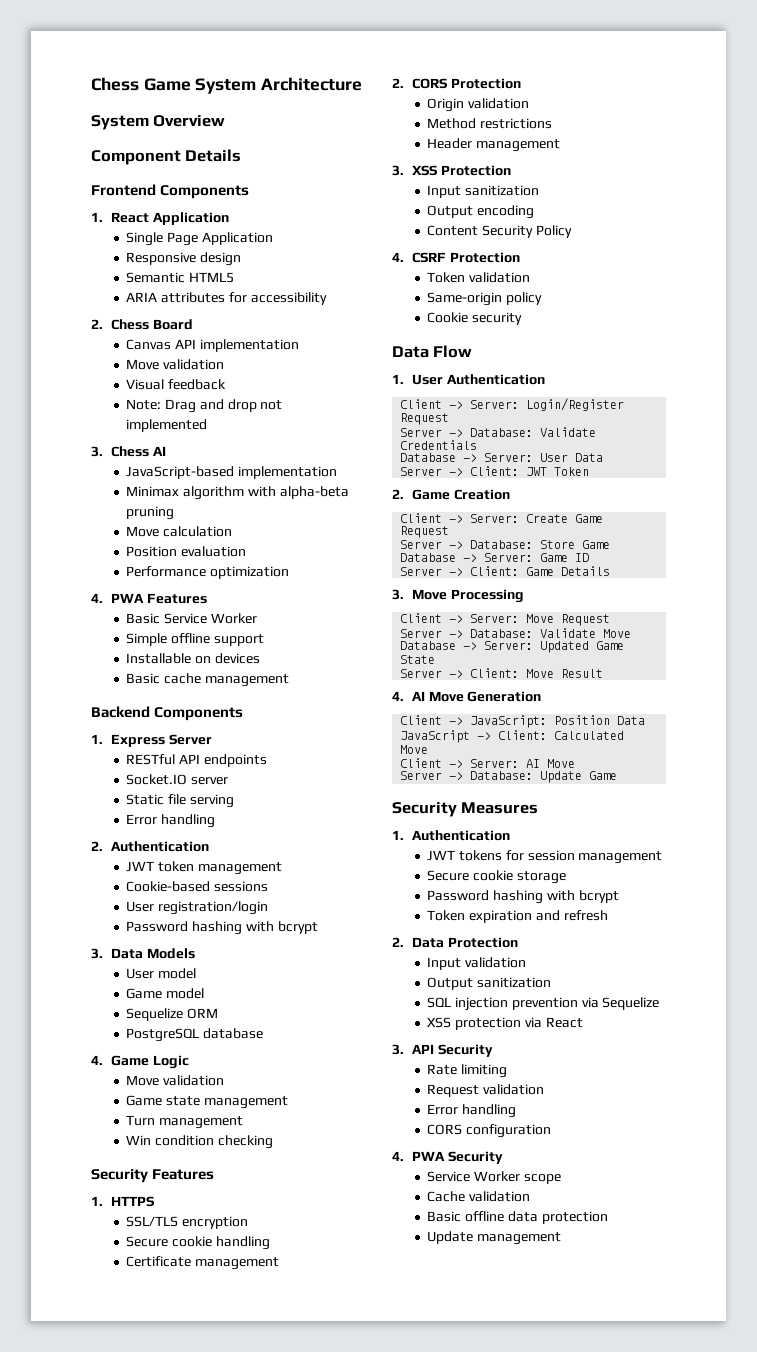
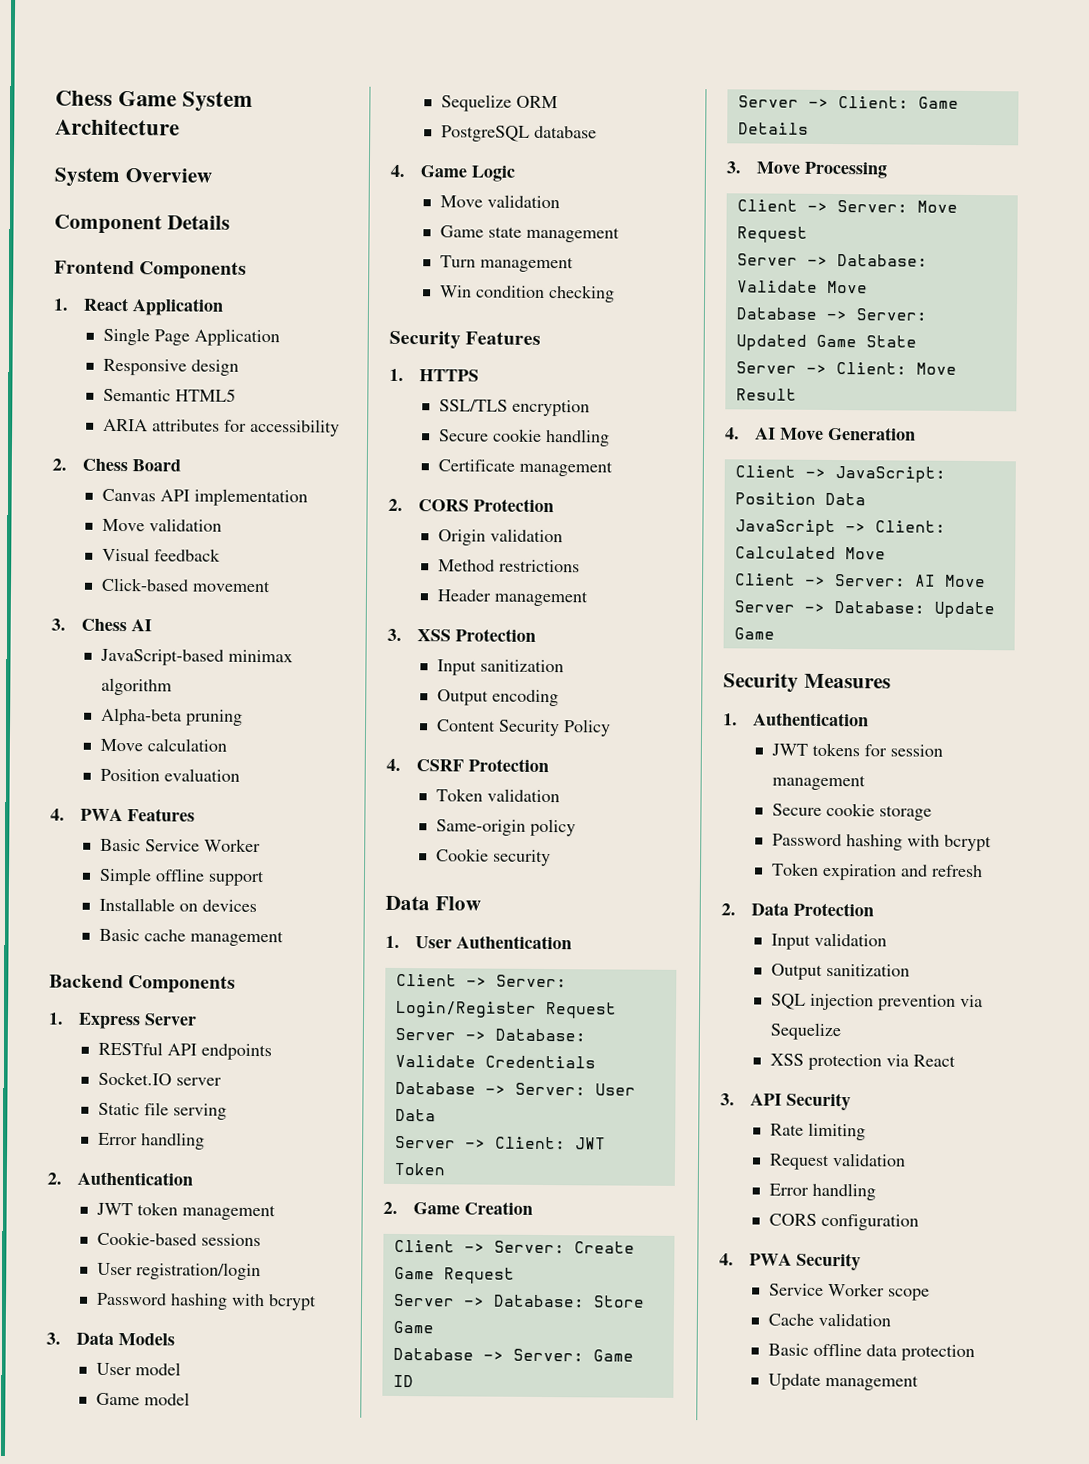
- Note: Drag and drop not implemented
+ Click-based movement
- JavaScript-based implementation
- Minimax algorithm with alpha-beta pruning
+ JavaScript-based minimax algorithm
+ Alpha-beta pruning
- Performance optimization

